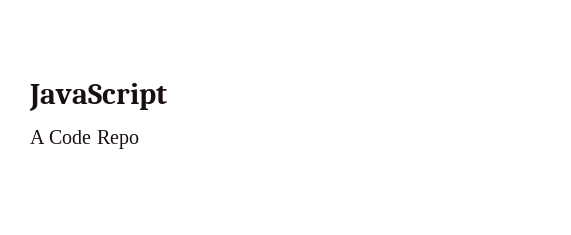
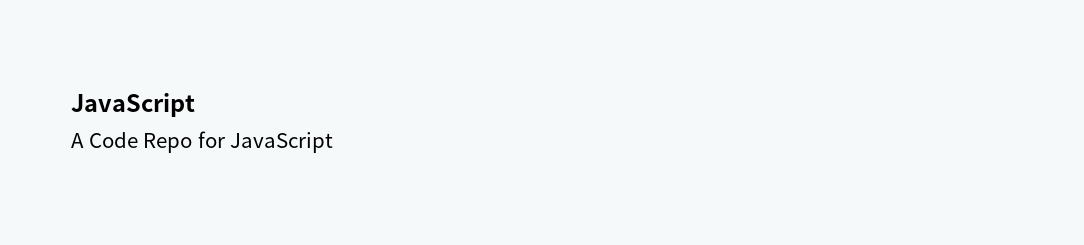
- A Code Repo
+ A Code Repo for JavaScript

